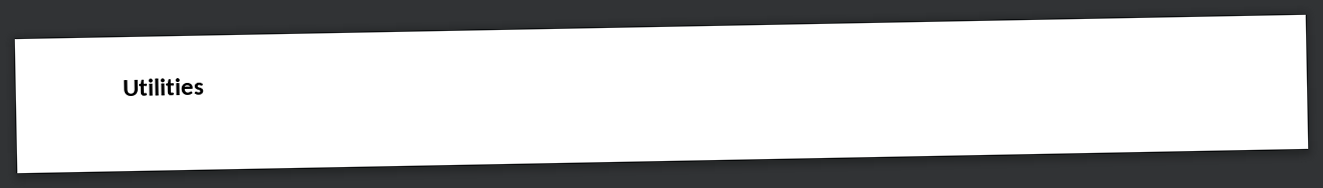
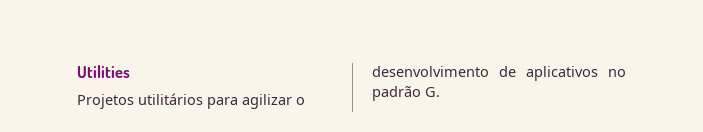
+ Projetos utilitários para agilizar o desenvolvimento de aplicativos no padrão G.

